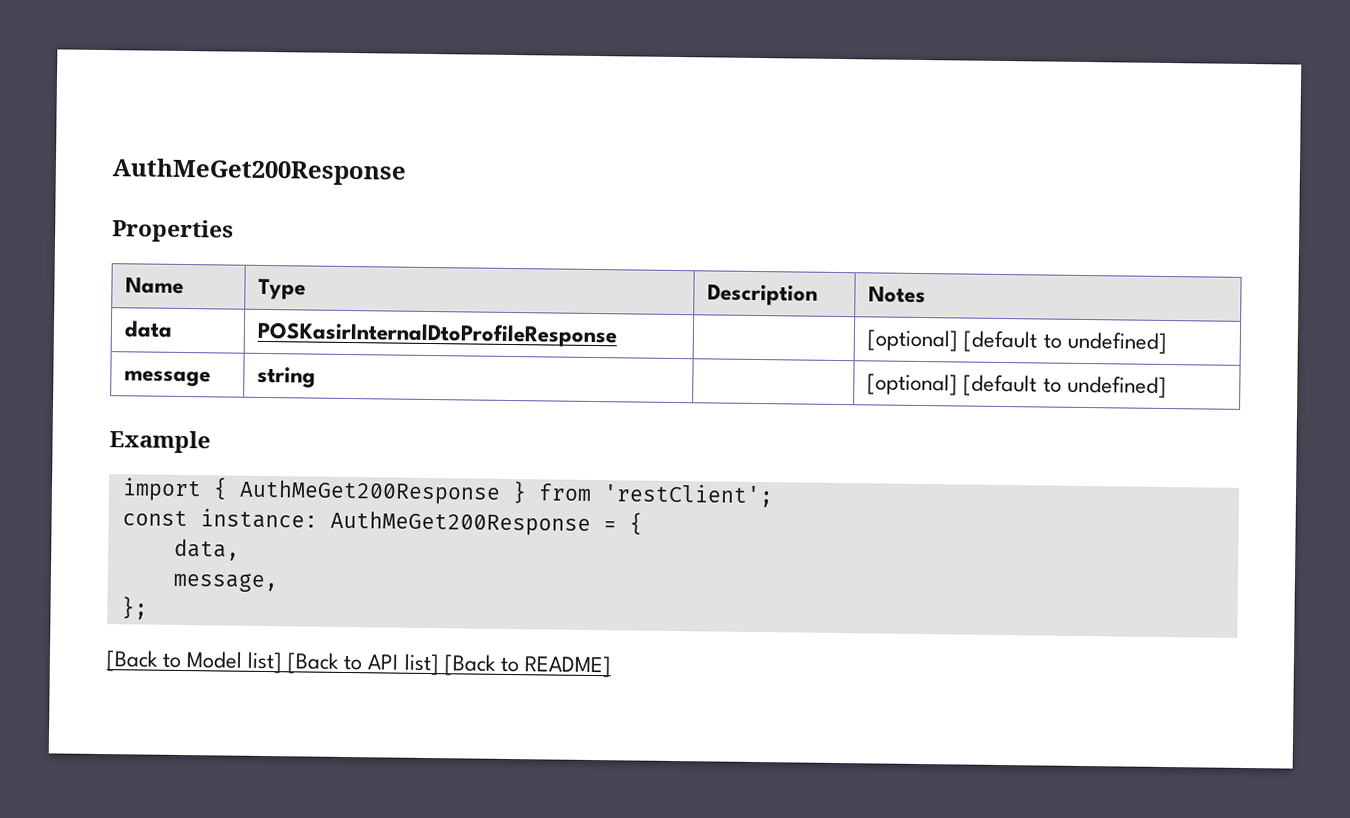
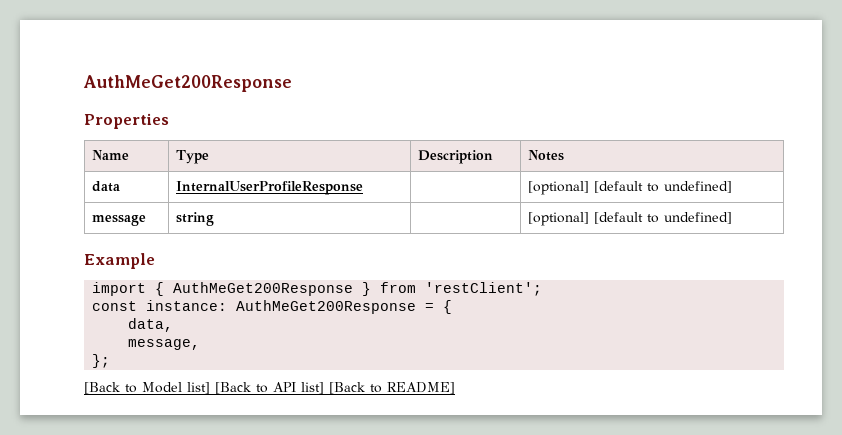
- data | POSKasirInternalDtoProfileResponse | | [optional] [default to undefined]
+ data | InternalUserProfileResponse | | [optional] [default to undefined]

